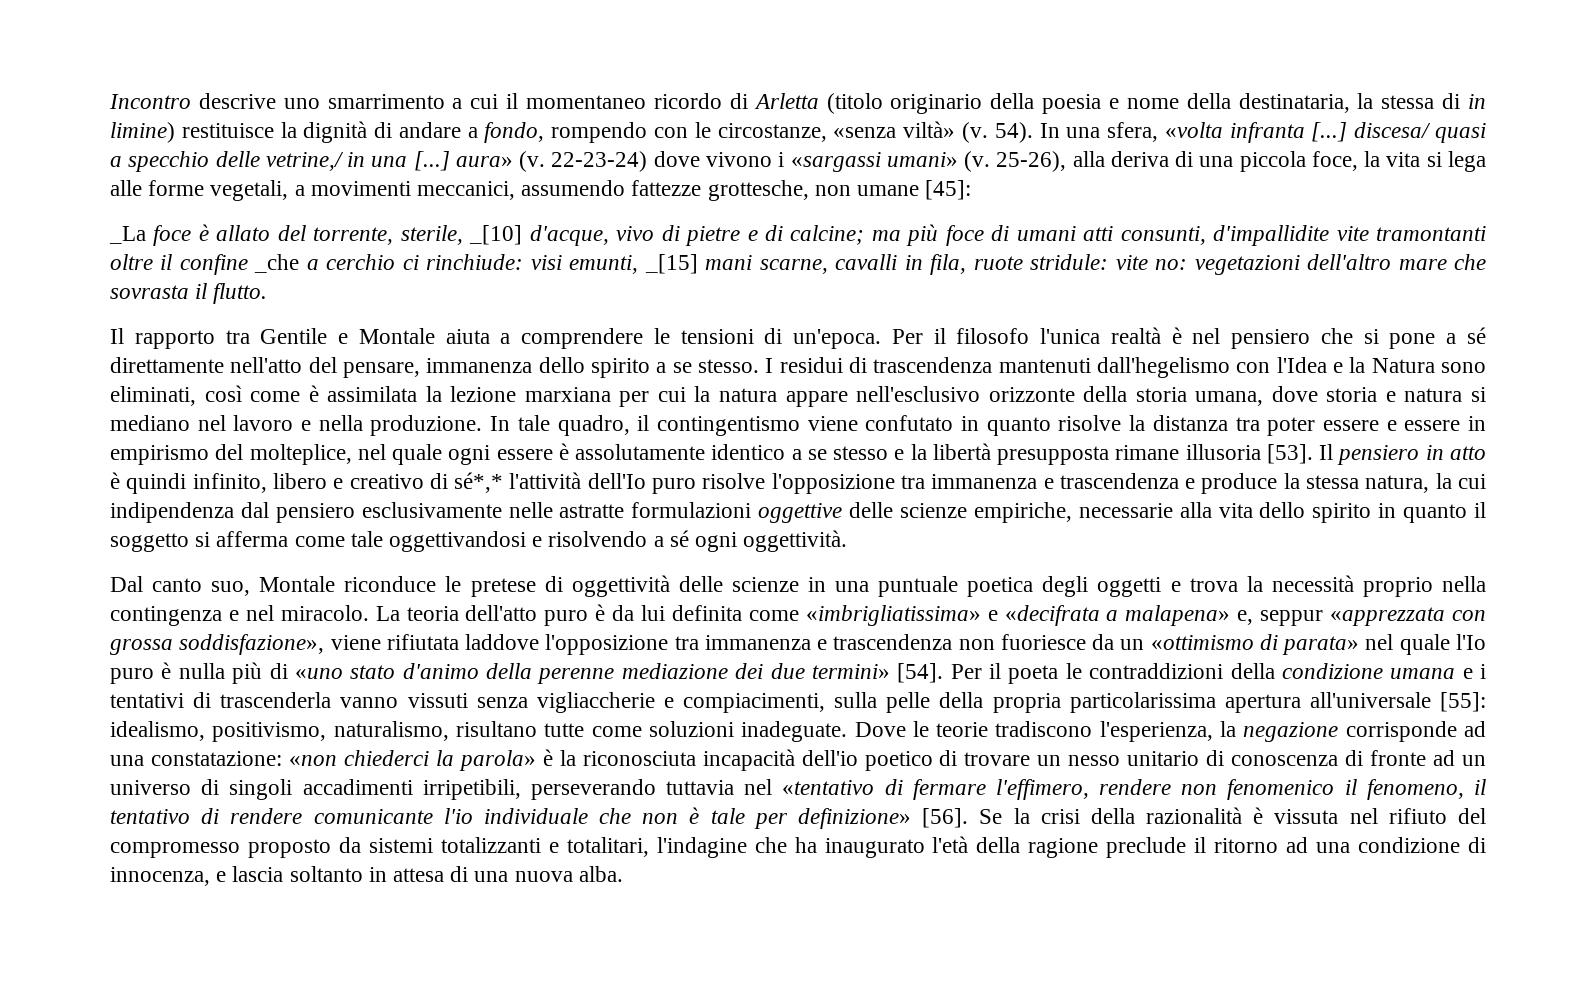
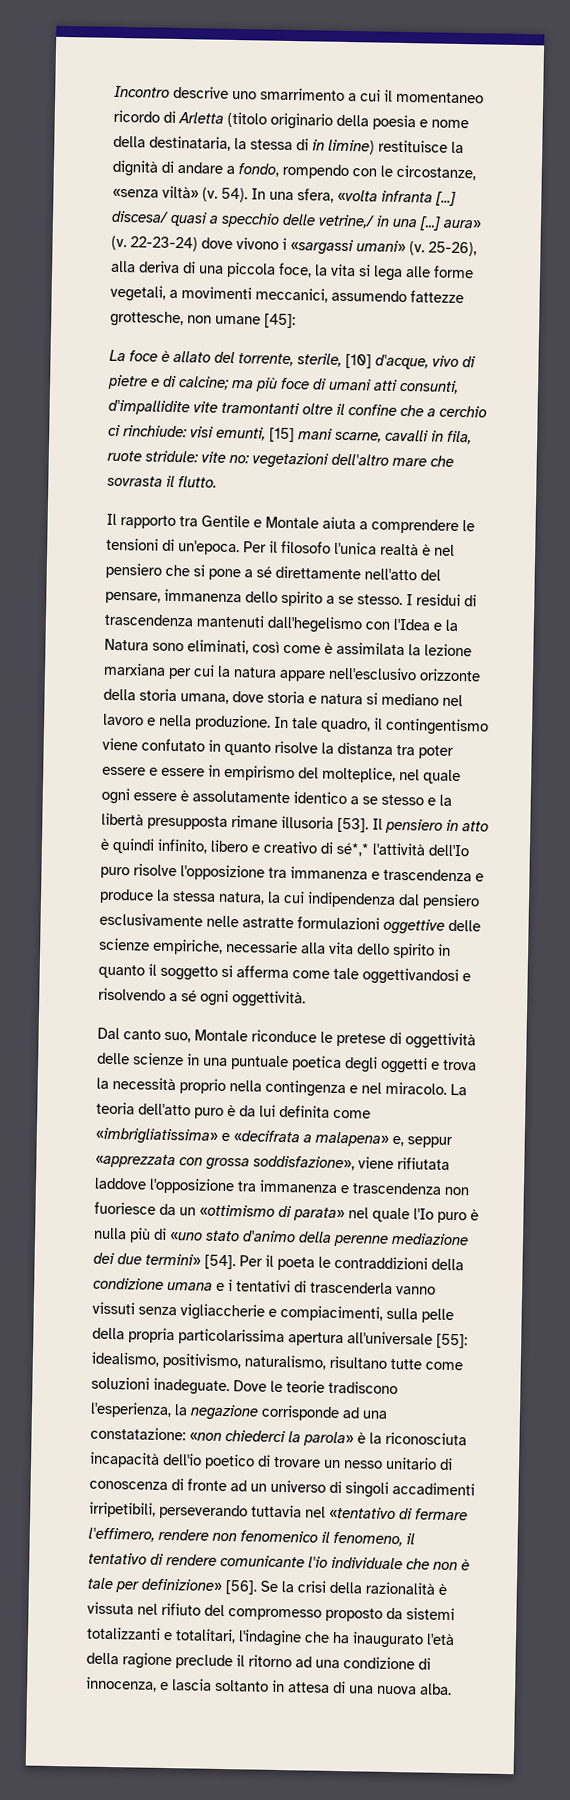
- _La foce è allato del torrente, sterile, _[10] d'acque, vivo di pietre e di calcine; ma più foce di umani atti consunti, d'impallidite vite tramontanti oltre il confine _che a cerchio ci rinchiude: visi emunti, _[15] mani scarne, cavalli in fila, ruote stridule: vite no: vegetazioni dell'altro mare che sovrasta il flutto.
+ La foce è allato del torrente, sterile, [10] d'acque, vivo di pietre e di calcine; ma più foce di umani atti consunti, d'impallidite vite tramontanti oltre il confine che a cerchio ci rinchiude: visi emunti, [15] mani scarne, cavalli in fila, ruote stridule: vite no: vegetazioni dell'altro mare che sovrasta il flutto.

